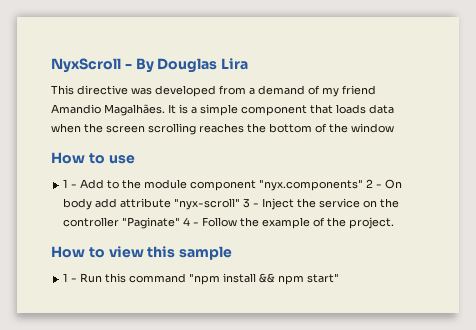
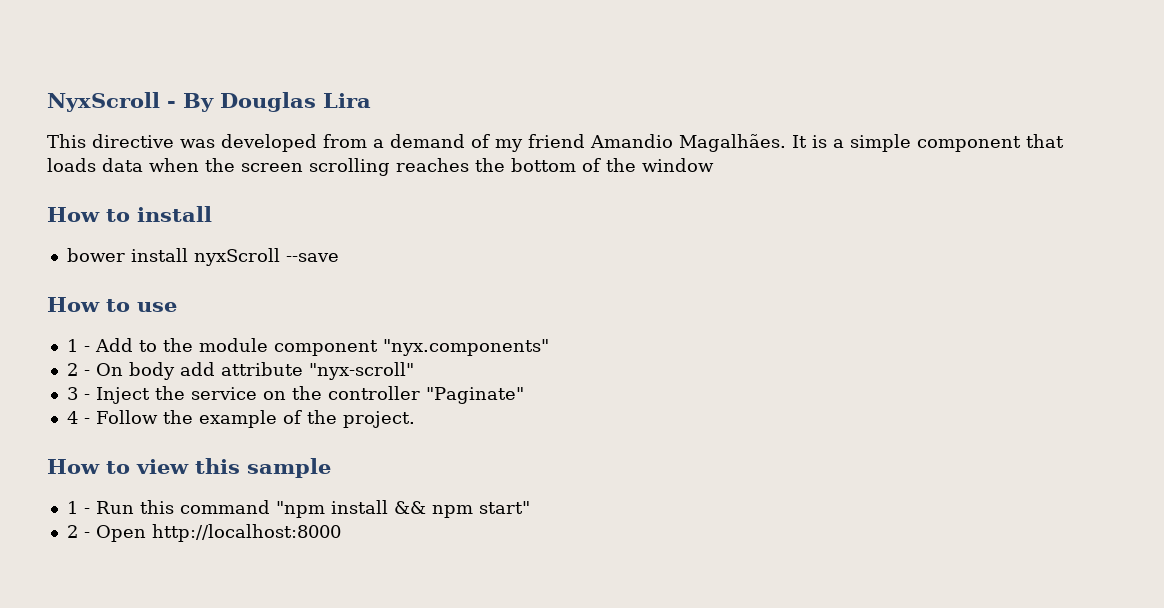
+ How to install
+ bower install nyxScroll --save
- 1 - Add to the module component "nyx.components" 2 - On body add attribute "nyx-scroll" 3 - Inject the service on the controller "Paginate" 4 - Follow the example of the project.
+ 1 - Add to the module component "nyx.components"
+ 2 - On body add attribute "nyx-scroll"
+ 3 - Inject the service on the controller "Paginate"
+ 4 - Follow the example of the project.
+ 2 - Open http://localhost:8000

